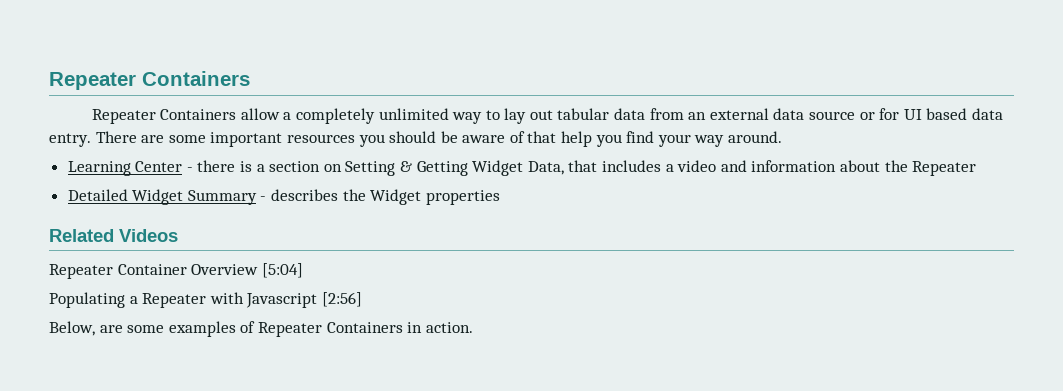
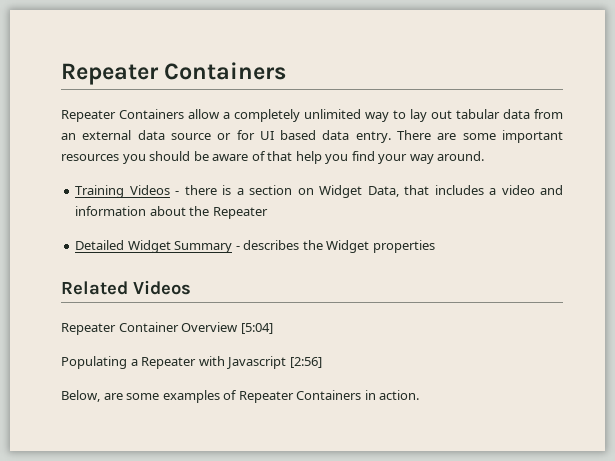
- Learning Center - there is a section on Setting & Getting Widget Data, that includes a video and information about the Repeater
+ Training Videos - there is a section on Widget Data, that includes a video and information about the Repeater

